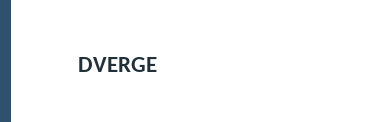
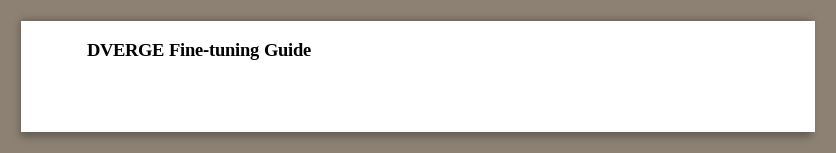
- DVERGE
+ DVERGE Fine-tuning Guide

